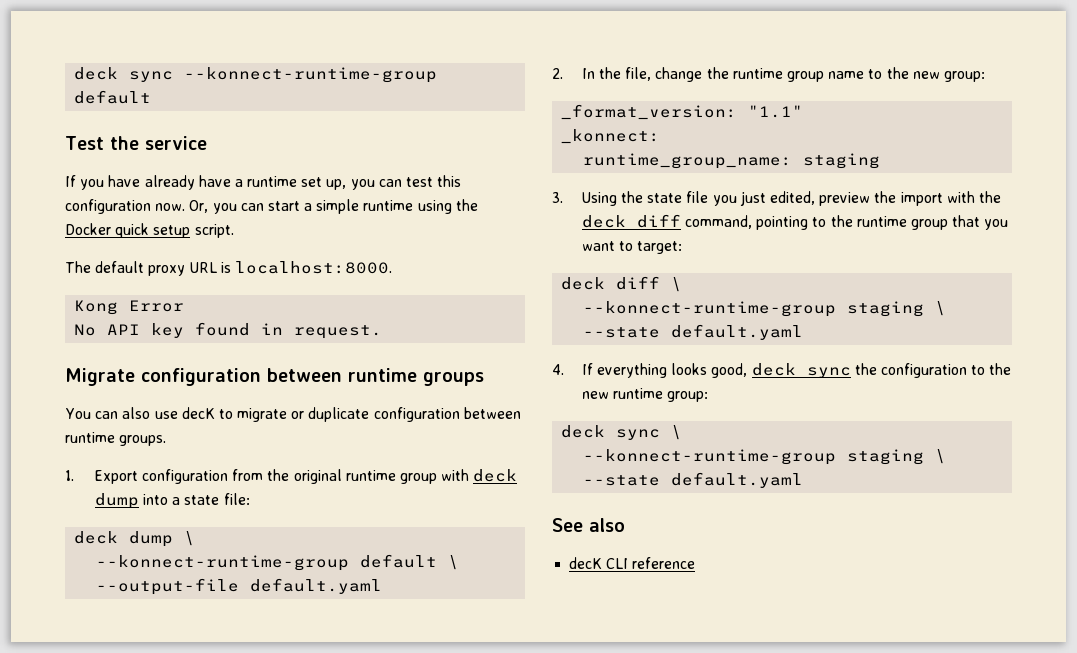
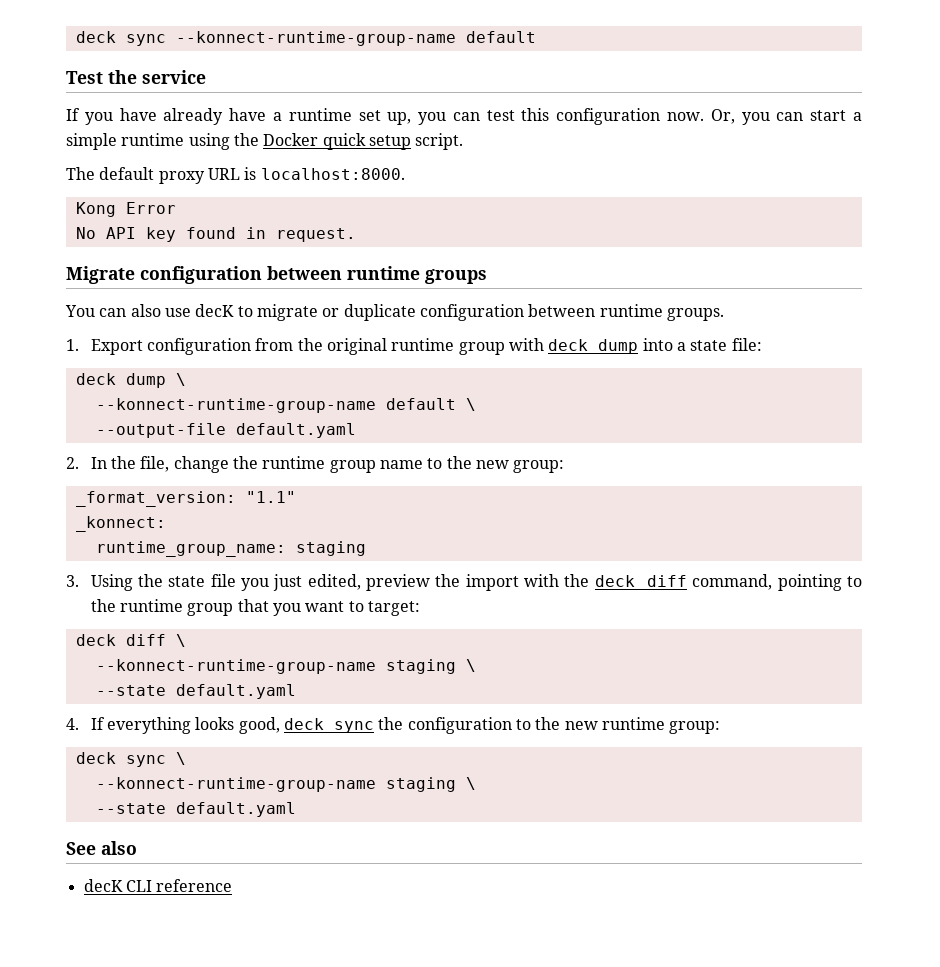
- deck sync --konnect-runtime-group default
+ deck sync --konnect-runtime-group-name default
- --konnect-runtime-group default \
+ --konnect-runtime-group-name default \
  deck diff \
- --konnect-runtime-group staging \
+ --konnect-runtime-group-name staging \
  deck sync \
- --konnect-runtime-group staging \
+ --konnect-runtime-group-name staging \

